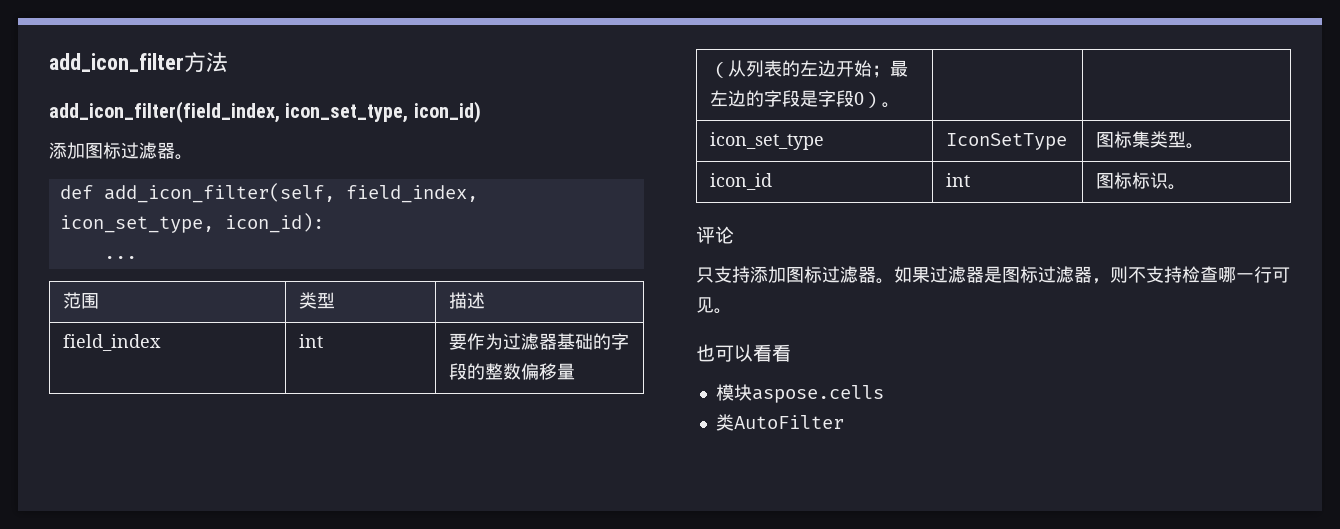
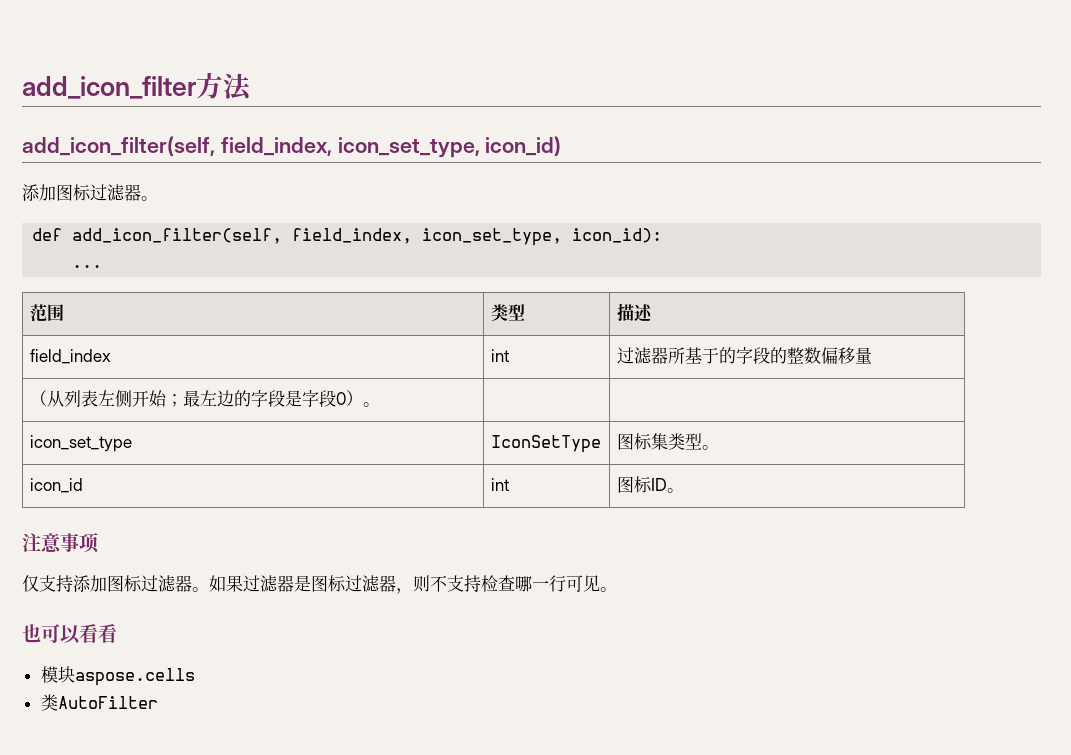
- add_icon_filter(field_index, icon_set_type, icon_id)
+ add_icon_filter(self, field_index, icon_set_type, icon_id)
- field_index | int | 要作为过滤器基础的字段的整数偏移量
+ field_index | int | 过滤器所基于的字段的整数偏移量
- （从列表的左边开始；最左边的字段是字段0）。 | |
+ （从列表左侧开始；最左边的字段是字段0）。 | |
- icon_id | int | 图标标识。
- 评论
- 只支持添加图标过滤器。
+ icon_id | int | 图标ID。
+ 注意事项
+ 仅支持添加图标过滤器。

